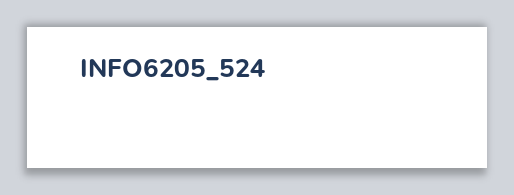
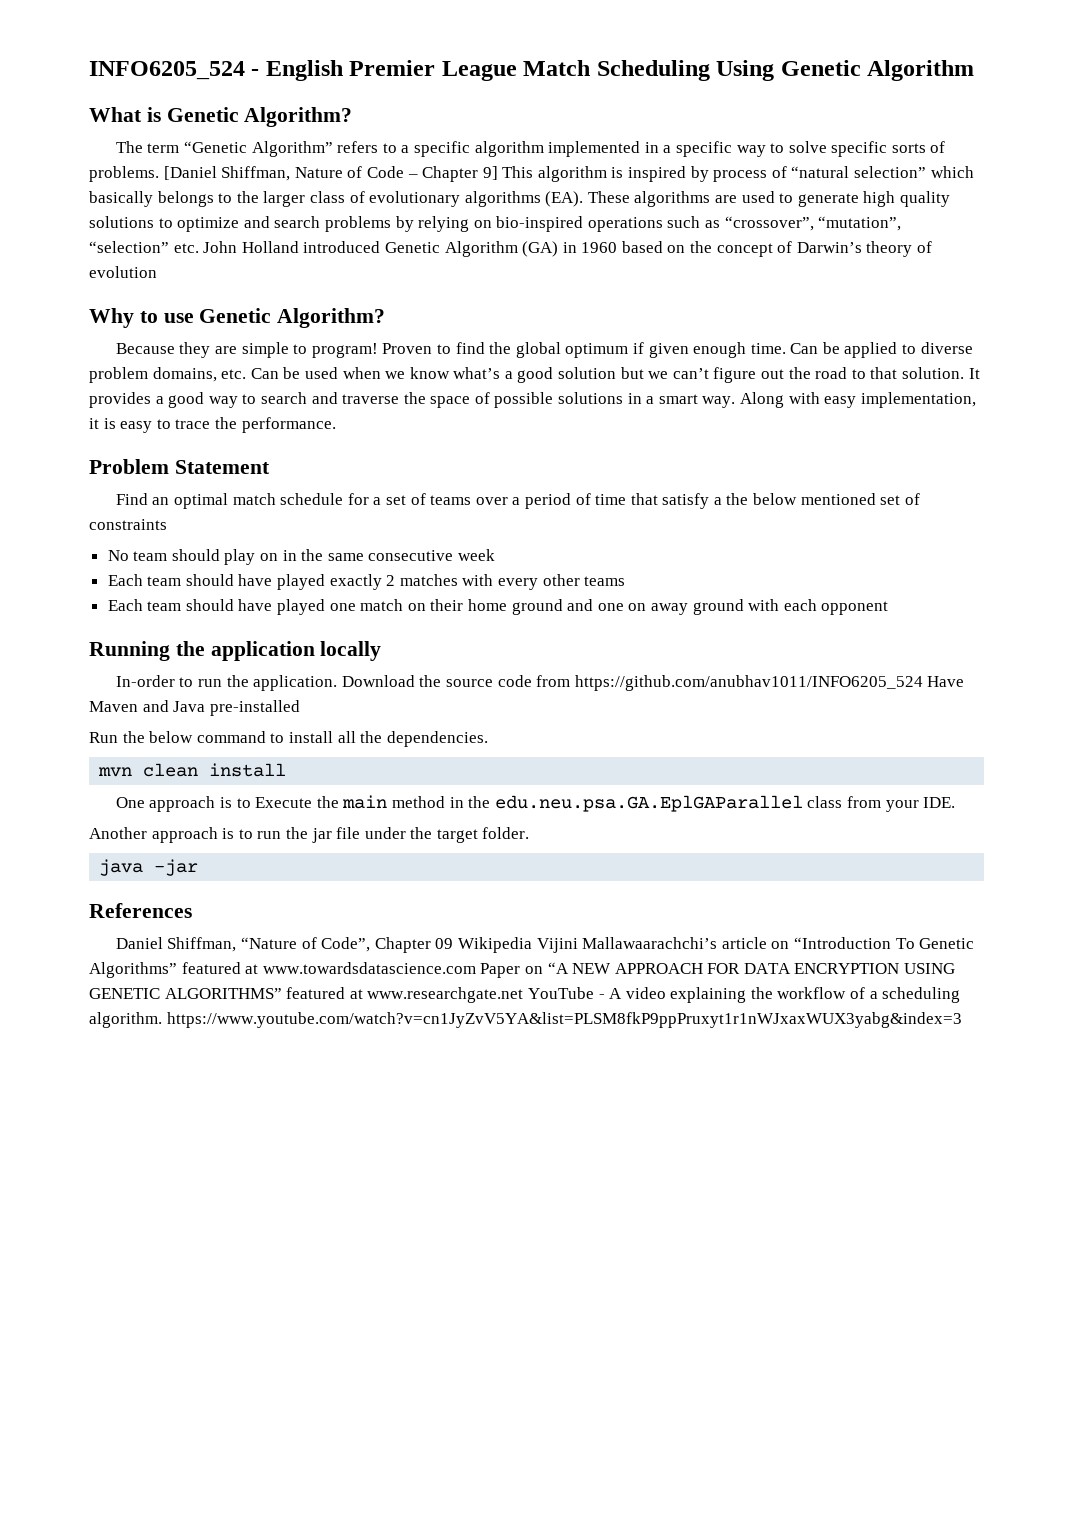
- INFO6205_524
+ INFO6205_524 - English Premier League Match Scheduling Using Genetic Algorithm
+ What is Genetic Algorithm?
+ The term “Genetic Algorithm” refers to a specific algorithm implemented in a specific way to solve specific sorts of problems. [Daniel Shiffman, Nature of Code – Chapter 9] This algorithm is inspired by process of “natural selection” which basically belongs to the larger class of evolutionary algorithms (EA). These algorithms are used to generate high quality solutions to optimize and search problems by relying on bio-inspired operations such as “crossover”, “mutation”, “selection” etc. John Holland introduced Genetic Algorithm (GA) in 1960 based on the concept of Darwin’s theory of evolution
+ Why to use Genetic Algorithm?
+ Because they are simple to program! Proven to find the global optimum if given enough time. Can be applied to diverse problem domains, etc. Can be used when we know what’s a good solution but we can’t figure out the road to that solution. It provides a good way to search and traverse the space of possible solutions in a smart way. Along with easy implementation, it is easy to trace the performance.
+ Problem Statement
+ Find an optimal match schedule for a set of teams over a period of time that satisfy a the below mentioned set of constraints
+ No team should play on in the same consecutive week
+ Each team should have played exactly 2 matches with every other teams
+ Each team should have played one match on their home ground and one on away ground with each opponent
+ Running the application locally
+ In-order to run the application. Download the source code from https://github.com/anubhav1011/INFO6205_524 Have Maven and Java pre-installed
+ Run the below command to install all the dependencies.
+ mvn clean install
+ One approach is to Execute the main method in the edu.neu.psa.GA.EplGAParallel class from your IDE.
+ Another approach is to run the jar file under the target folder.
+ java -jar
+ References
+ Daniel Shiffman, “Nature of Code”, Chapter 09 Wikipedia Vijini Mallawaarachchi’s article on “Introduction To Genetic Algorithms” featured at www.towardsdatascience.com Paper on “A NEW APPROACH FOR DATA ENCRYPTION USING GENETIC ALGORITHMS” featured at www.researchgate.net YouTube - A video explaining the workflow of a scheduling algorithm. https://www.youtube.com/watch?v=cn1JyZvV5YA&list=PLSM8fkP9ppPruxyt1r1nWJxaxWUX3yabg&index=3

